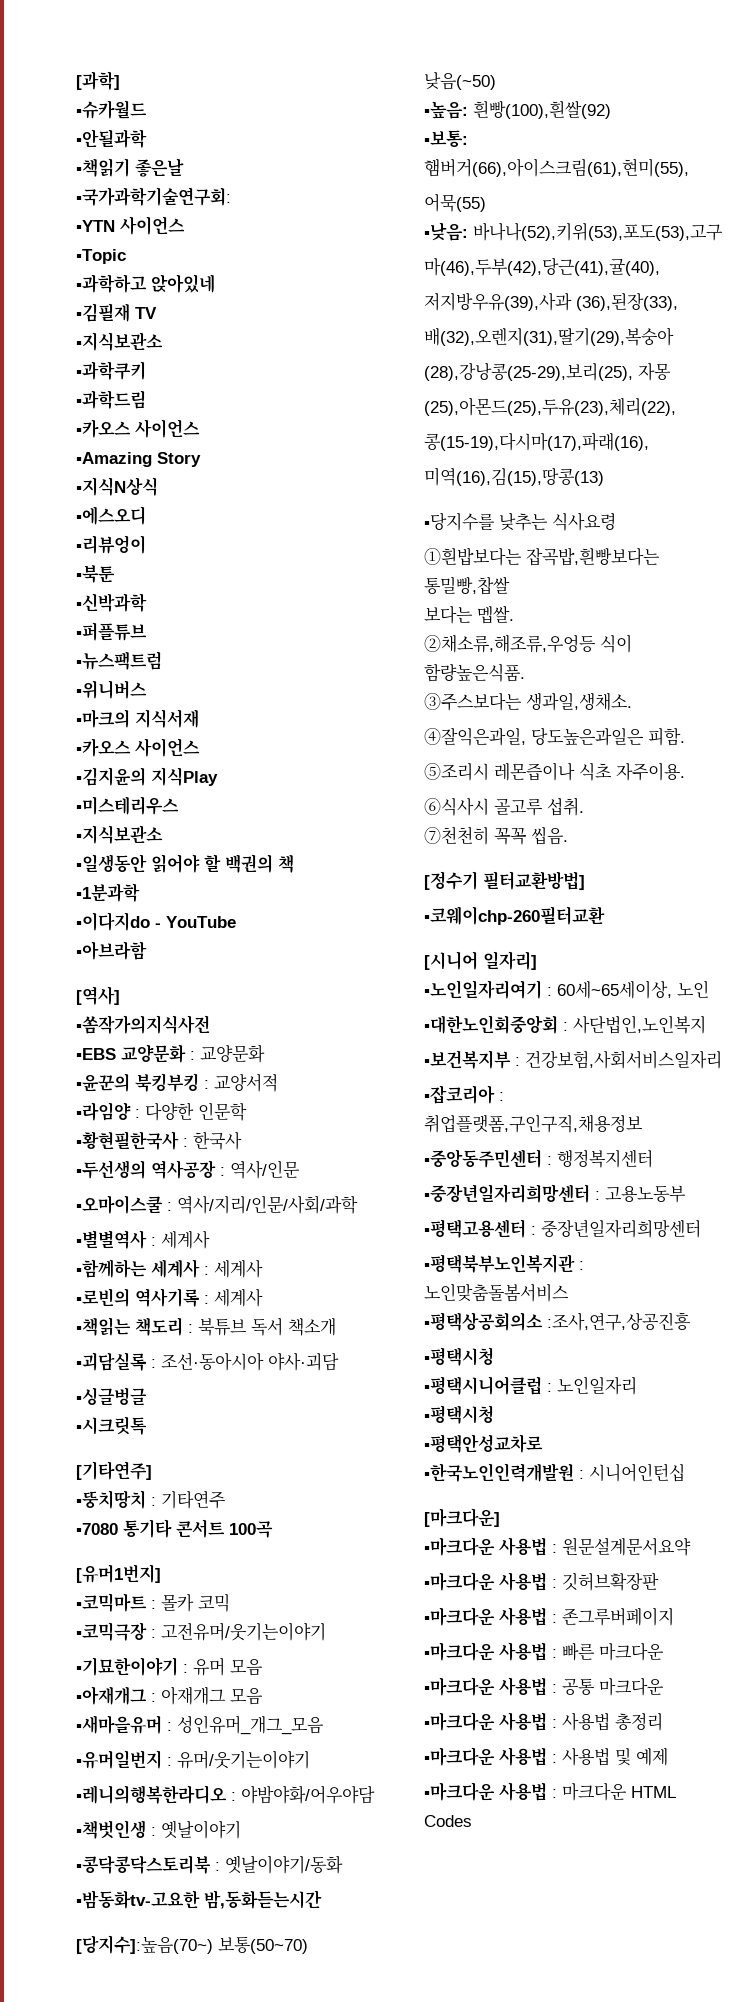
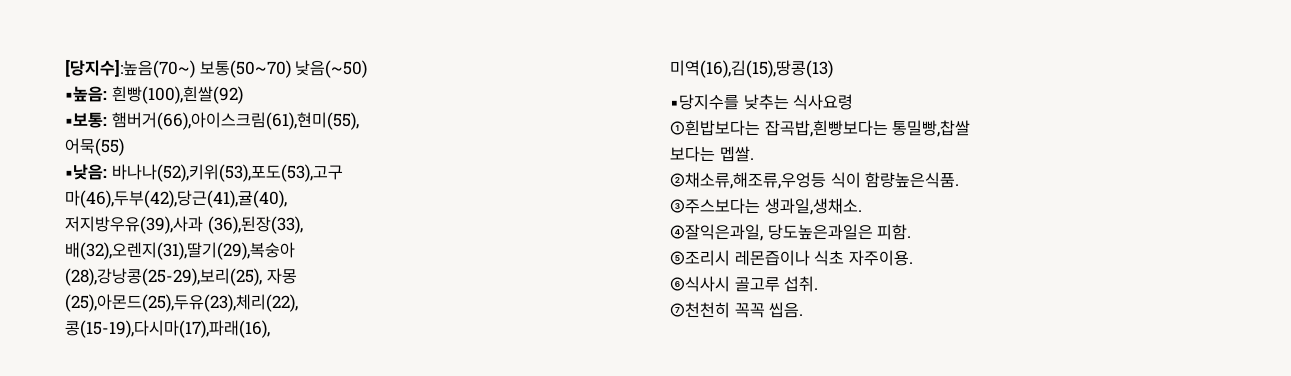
- [과학]
- ▪슈카월드
- ▪안될과학
- ▪책읽기 좋은날
- ▪국가과학기술연구회:
- ▪YTN 사이언스
- ▪Topic
- ▪과학하고 앉아있네
- ▪김필재 TV
- ▪지식보관소
- ▪과학쿠키
- ▪과학드림
- ▪카오스 사이언스
- ▪Amazing Story
- ▪지식N상식
- ▪에스오디
- ▪리뷰엉이
- ▪북툰
- ▪신박과학
- ▪퍼플튜브
- ▪뉴스팩트럼
- ▪위니버스
- ▪마크의 지식서재
- ▪카오스 사이언스
- ▪김지윤의 지식Play
- ▪미스테리우스
- ▪지식보관소
- ▪일생동안 읽어야 할 백권의 책
- ▪1분과학
- ▪이다지do - YouTube
- ▪아브라함
- [역사]
- ▪쏨작가의지식사전
- ▪EBS 교양문화 : 교양문화
- ▪윤꾼의 북킹부킹 : 교양서적
- ▪라임양 : 다양한 인문학
- ▪황현필한국사 : 한국사
- ▪두선생의 역사공장 : 역사/인문
- ▪오마이스쿨 : 역사/지리/인문/사회/과학
- ▪별별역사 : 세계사
- ▪함께하는 세계사 : 세계사
- ▪로빈의 역사기록 : 세계사
- ▪책읽는 책도리 : 북튜브 독서 책소개
- ▪괴담실록 : 조선·동아시아 야사·괴담
- ▪싱글벙글
- ▪시크릿톡
- [기타연주]
- ▪뚱치땅치 : 기타연주
- ▪7080 통기타 콘서트 100곡
- [유머1번지]
- ▪코믹마트 : 몰카 코믹
- ▪코믹극장 : 고전유머/웃기는이야기
- ▪기묘한이야기 : 유머 모음
- ▪아재개그 : 아재개그 모음
- ▪새마을유머 : 성인유머_개그_모음
- ▪유머일번지 : 유머/웃기는이야기
- ▪레니의행복한라디오 : 야밤야화/어우야담
- ▪책벗인생 : 옛날이야기
- ▪콩닥콩닥스토리북 : 옛날이야기/동화
- ▪밤동화tv-고요한 밤,동화듣는시간
- [정수기 필터교환방법]
- ▪코웨이chp-260필터교환
- [시니어 일자리]
- ▪노인일자리여기 : 60세~65세이상, 노인
- ▪대한노인회중앙회 : 사단법인,노인복지
- ▪보건복지부 : 건강보험,사회서비스일자리
- ▪잡코리아 : 취업플랫폼,구인구직,채용정보
- ▪중앙동주민센터 : 행정복지센터
- ▪중장년일자리희망센터 : 고용노동부
- ▪평택고용센터 : 중장년일자리희망센터
- ▪평택북부노인복지관 : 노인맞춤돌봄서비스
- ▪평택상공회의소 :조사,연구,상공진흥
- ▪평택시청
- ▪평택시니어클럽 : 노인일자리
- ▪평택시청
- ▪평택안성교차로
- ▪한국노인인력개발원 : 시니어인턴십
- [마크다운]
- ▪마크다운 사용법 : 원문설계문서요약
- ▪마크다운 사용법 : 깃허브확장판
- ▪마크다운 사용법 : 존그루버페이지
- ▪마크다운 사용법 : 빠른 마크다운
- ▪마크다운 사용법 : 공통 마크다운
- ▪마크다운 사용법 : 사용법 총정리
- ▪마크다운 사용법 : 사용법 및 예제
- ▪마크다운 사용법 : 마크다운 HTML Codes

